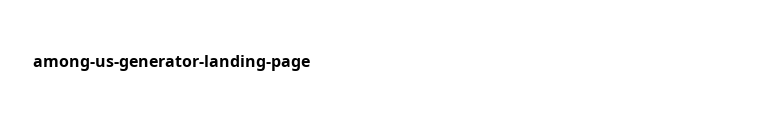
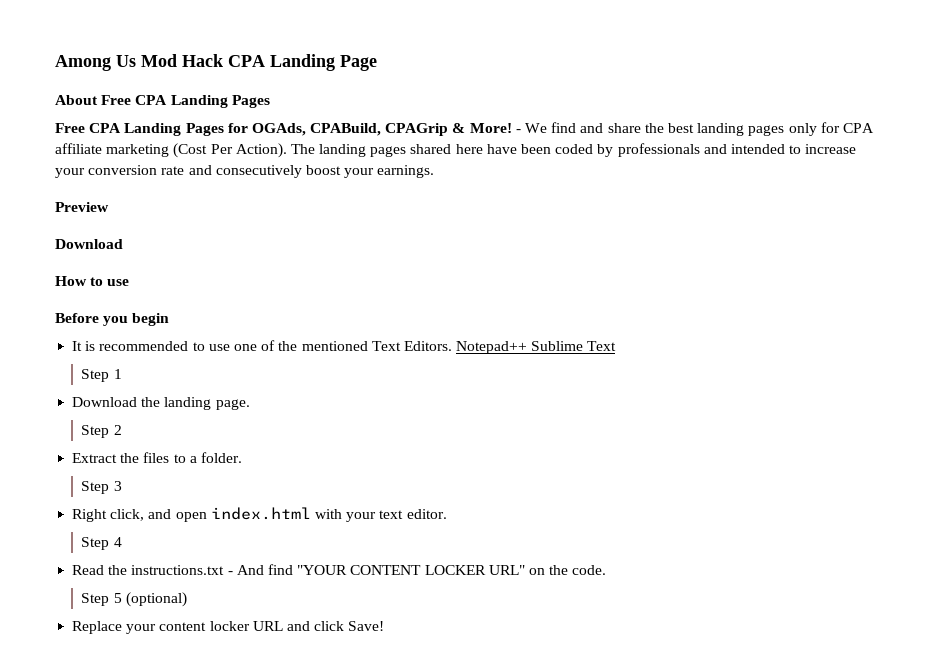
- among-us-generator-landing-page
+ Among Us Mod Hack CPA Landing Page
+ About Free CPA Landing Pages
+ Free CPA Landing Pages for OGAds, CPABuild, CPAGrip & More! - We find and share the best landing pages only for CPA affiliate marketing (Cost Per Action). The landing pages shared here have been coded by professionals and intended to increase your conversion rate and consecutively boost your earnings.
+ Preview
+ Download
+ How to use
+ Before you begin
+ It is recommended to use one of the mentioned Text Editors. Notepad++ Sublime Text
+ Step 1
+ Download the landing page.
+ Step 2
+ Extract the files to a folder.
+ Step 3
+ Right click, and open index.html with your text editor.
+ Step 4
+ Read the instructions.txt - And find "YOUR CONTENT LOCKER URL" on the code.
+ Step 5 (optional)
+ Replace your content locker URL and click Save!

